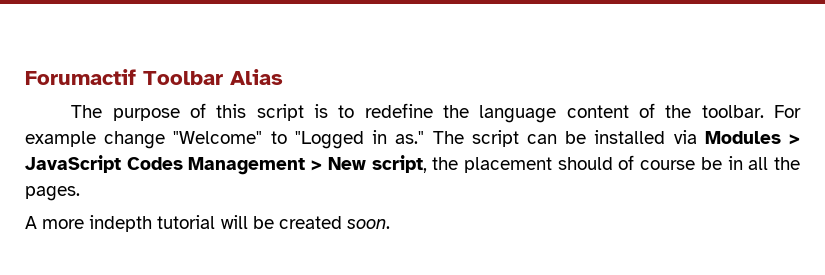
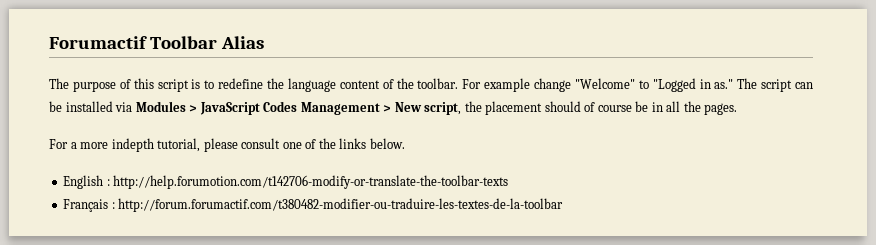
- A more indepth tutorial will be created soon.
+ For a more indepth tutorial, please consult one of the links below.
+ English : http://help.forumotion.com/t142706-modify-or-translate-the-toolbar-texts
+ Français : http://forum.forumactif.com/t380482-modifier-ou-traduire-les-textes-de-la-toolbar

